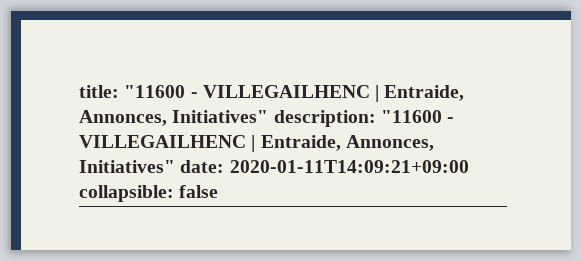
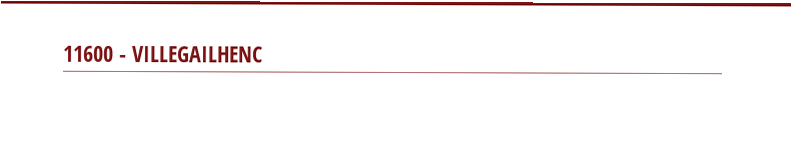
- title: "11600 - VILLEGAILHENC | Entraide, Annonces, Initiatives" description: "11600 - VILLEGAILHENC | Entraide, Annonces, Initiatives" date: 2020-01-11T14:09:21+09:00 collapsible: false
+ 11600 - VILLEGAILHENC

